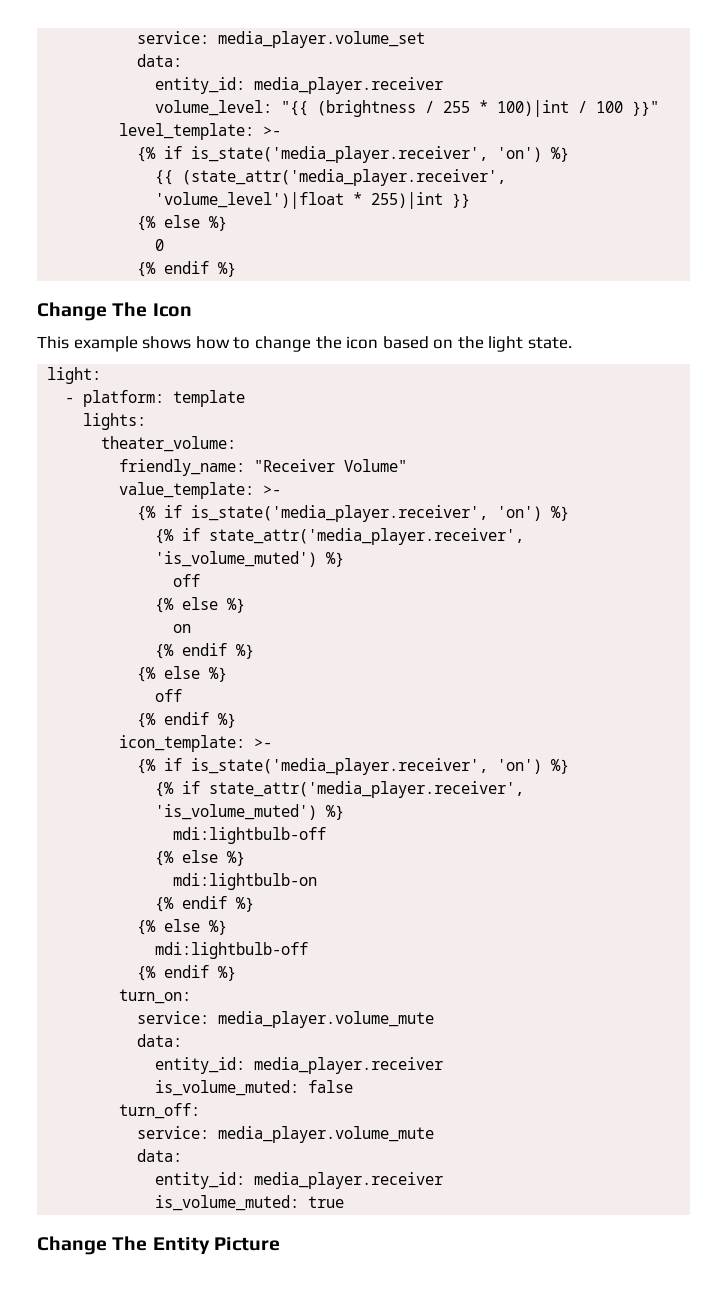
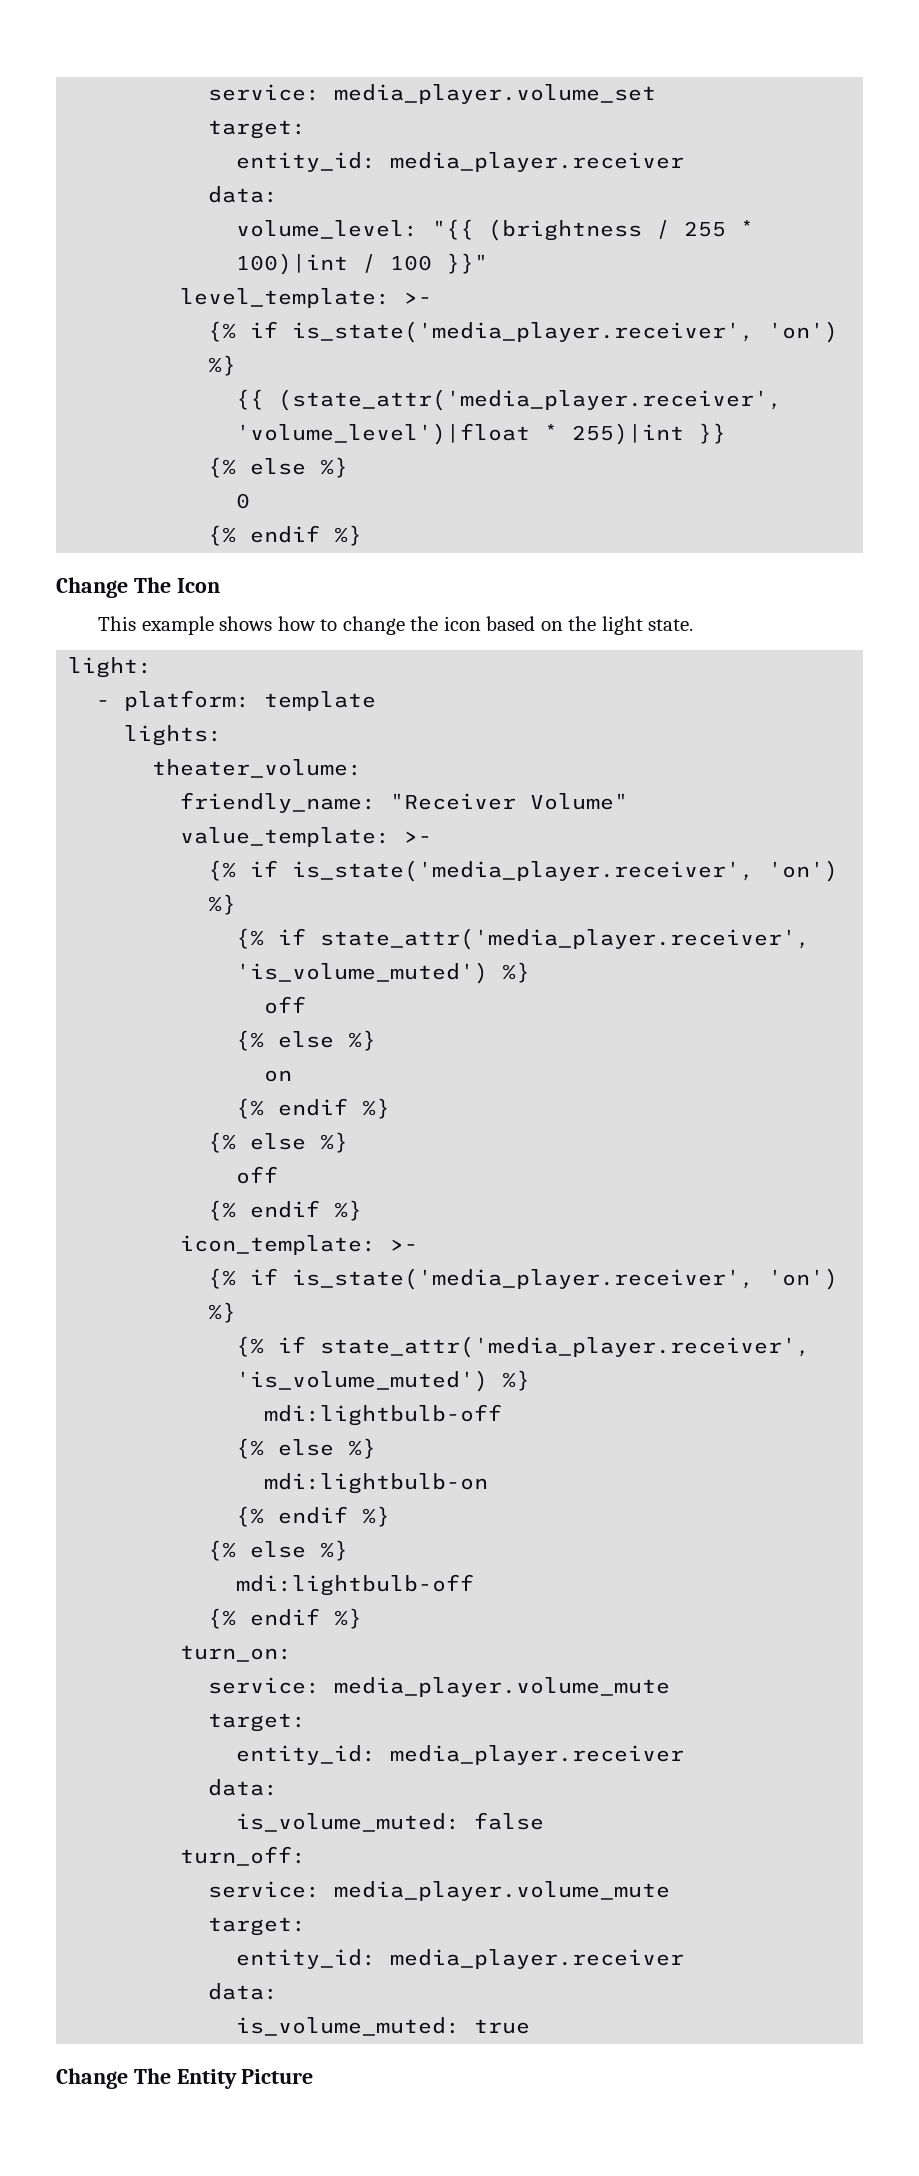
  service: media_player.volume_set
+ target:
+ entity_id: media_player.receiver
  data:
- entity_id: media_player.receiver
  turn_on:
  service: media_player.volume_mute
+ target:
+ entity_id: media_player.receiver
  data:
- entity_id: media_player.receiver
  turn_off:
  service: media_player.volume_mute
+ target:
+ entity_id: media_player.receiver
  data:
- entity_id: media_player.receiver

